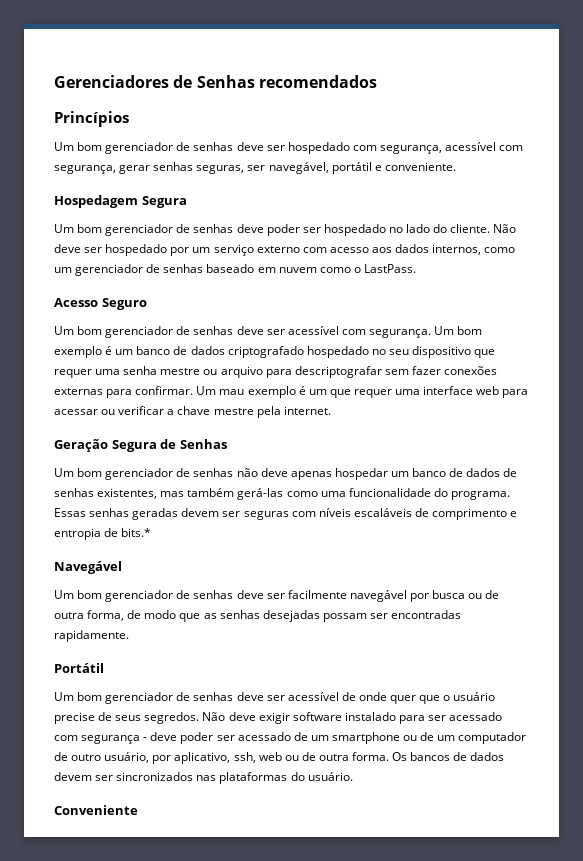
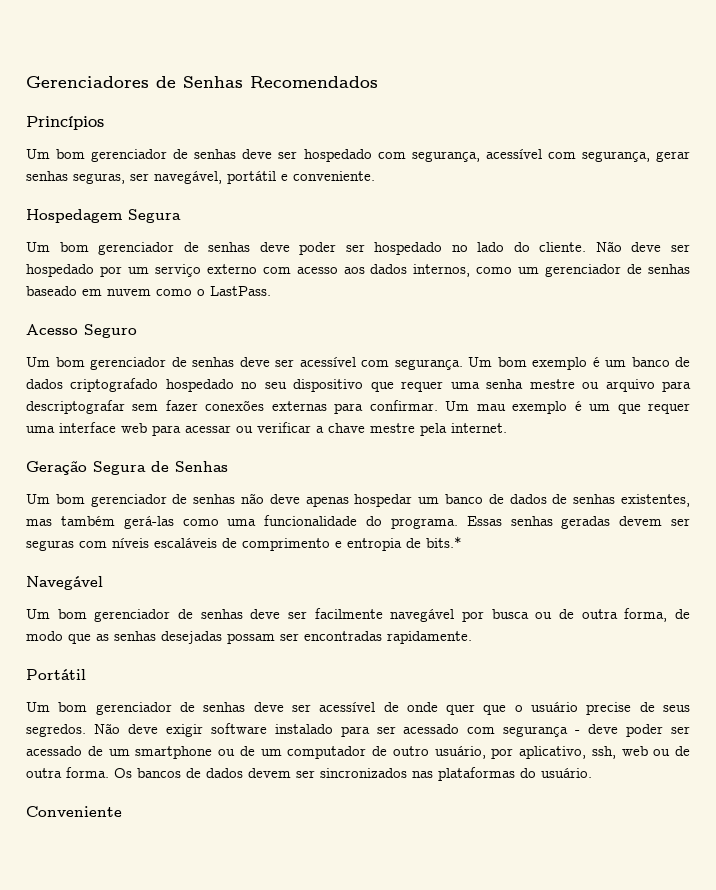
- Gerenciadores de Senhas recomendados
+ Gerenciadores de Senhas Recomendados

